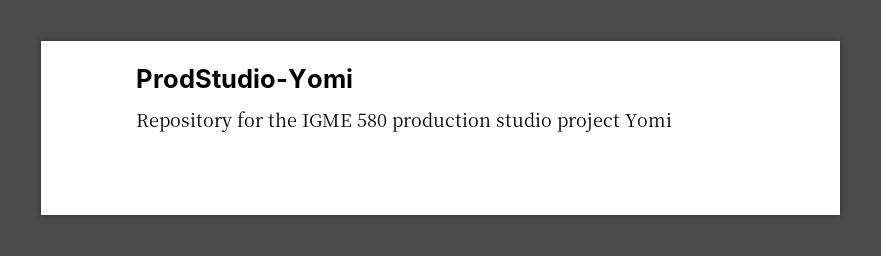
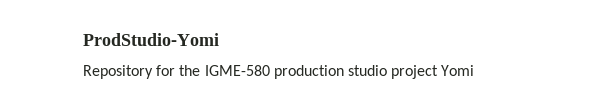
- Repository for the IGME 580 production studio project Yomi
+ Repository for the IGME-580 production studio project Yomi

